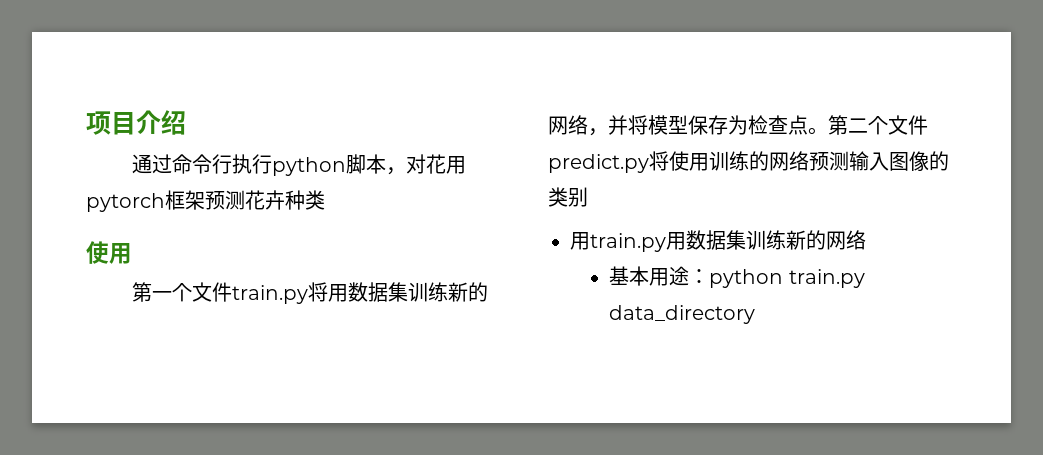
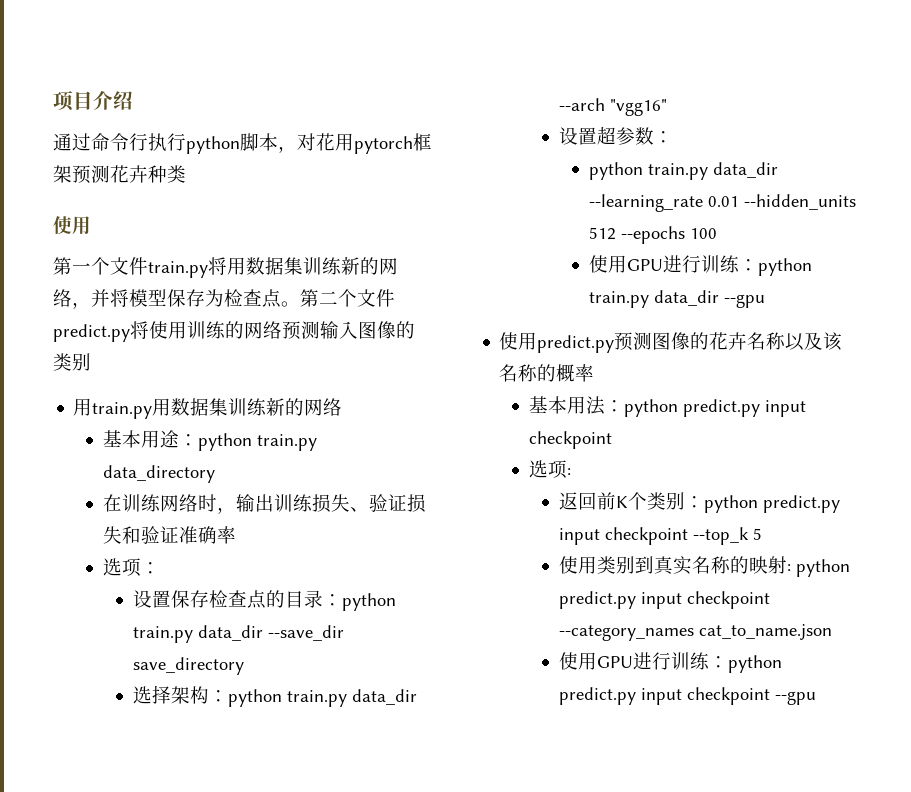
+ 在训练网络时，输出训练损失、验证损失和验证准确率
+ 选项：
+ 设置保存检查点的目录：python train.py data_dir --save_dir save_directory
+ 选择架构：python train.py data_dir --arch "vgg16"
+ 设置超参数：
+ python train.py data_dir --learning_rate 0.01 --hidden_units 512 --epochs 100
+ 使用GPU进行训练：python train.py data_dir --gpu
+ 使用predict.py预测图像的花卉名称以及该名称的概率
+ 基本用法：python predict.py input checkpoint
+ 选项:
+ 返回前K个类别：python predict.py input checkpoint --top_k 5
+ 使用类别到真实名称的映射: python predict.py input checkpoint --category_names cat_to_name.json
+ 使用GPU进行训练：python predict.py input checkpoint --gpu

